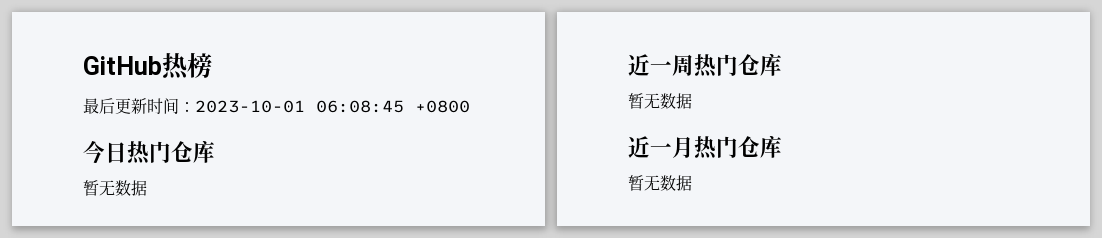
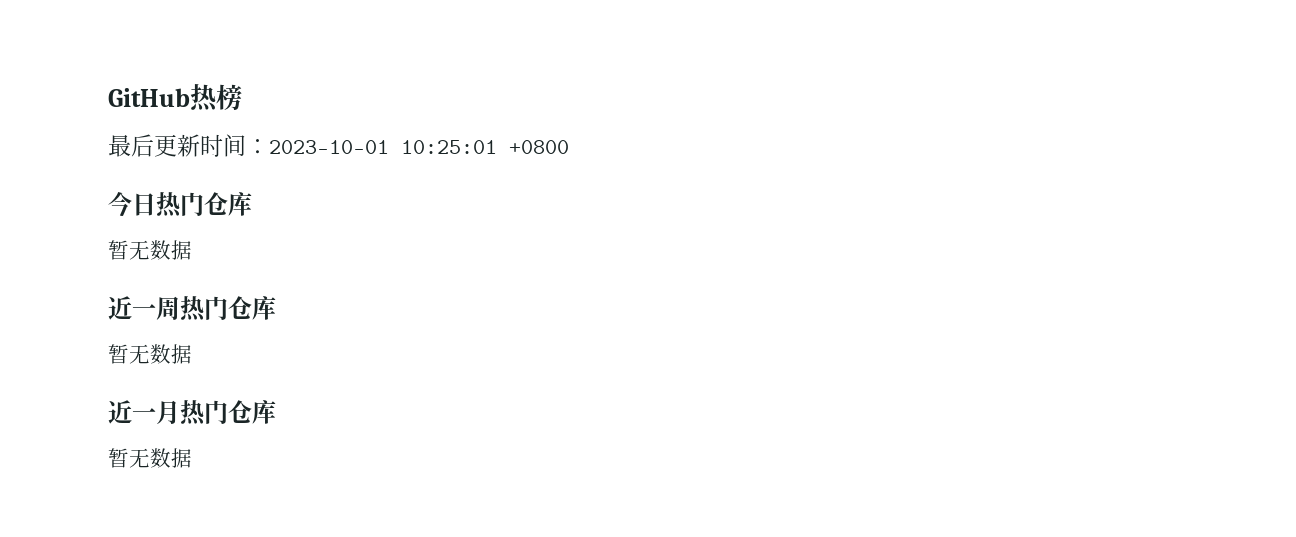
- 最后更新时间：2023-10-01 06:08:45 +0800
+ 最后更新时间：2023-10-01 10:25:01 +0800

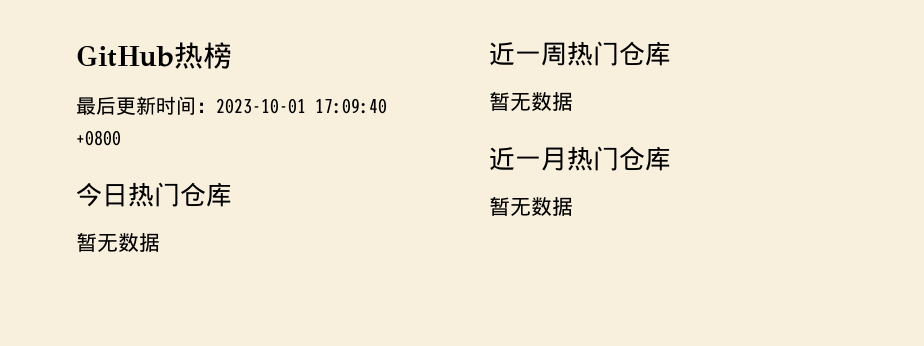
- 最后更新时间：2023-10-01 10:25:01 +0800
+ 最后更新时间：2023-10-01 17:09:40 +0800

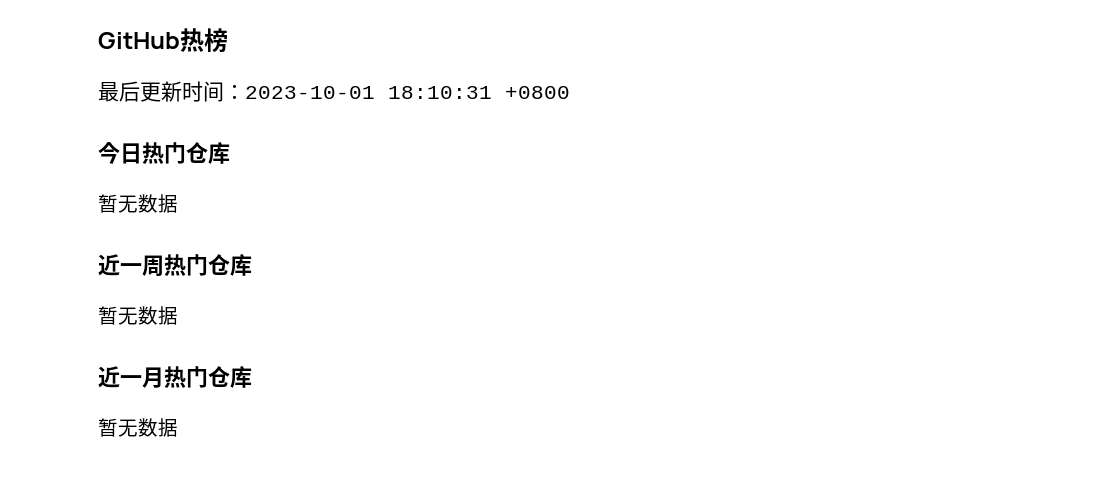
- 最后更新时间：2023-10-01 17:09:40 +0800
+ 最后更新时间：2023-10-01 18:10:31 +0800

